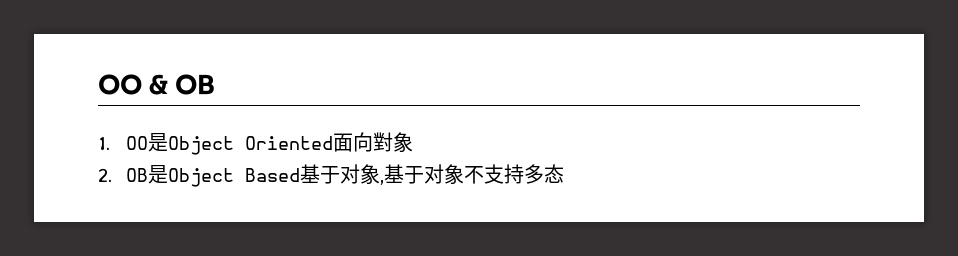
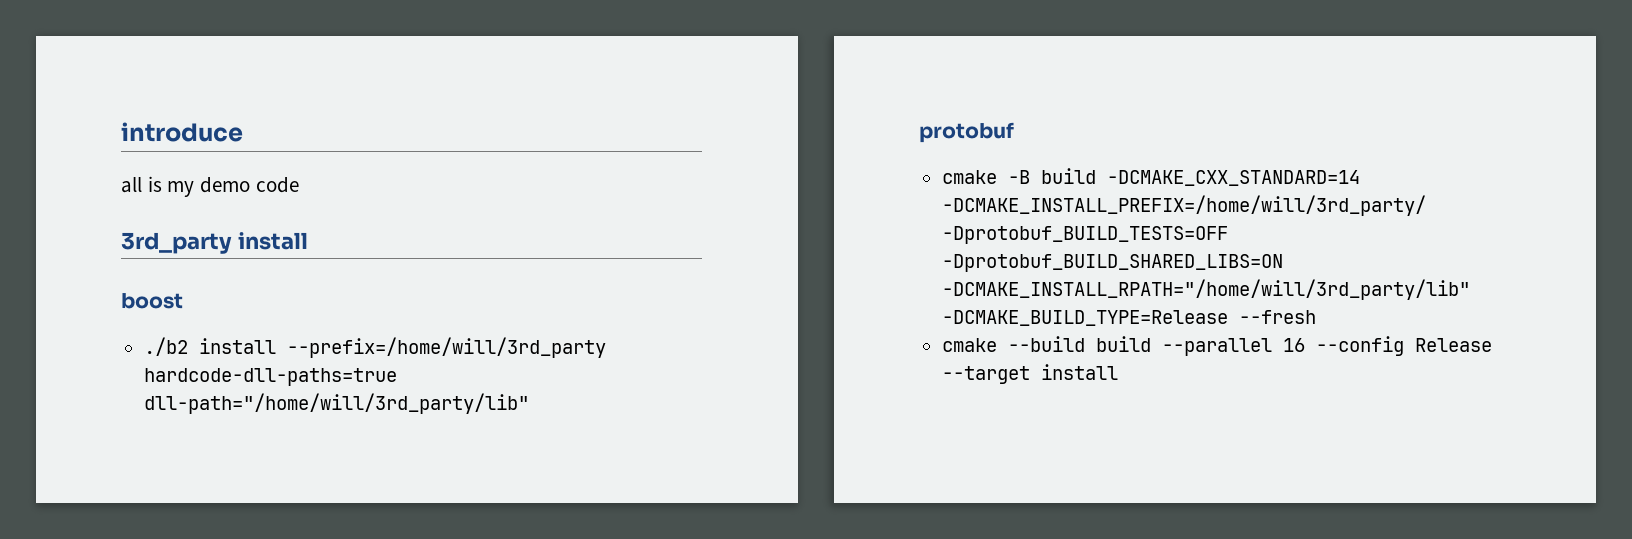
- OO & OB
- 1. OO是Object Oriented面向對象
- 2. OB是Object Based基于对象,基于对象不支持多态
+ introduce
+ all is my demo code
+ 3rd_party install
+ boost
+ ./b2 install --prefix=/home/will/3rd_party hardcode-dll-paths=true dll-path="/home/will/3rd_party/lib"
+ protobuf
+ cmake -B build -DCMAKE_CXX_STANDARD=14 -DCMAKE_INSTALL_PREFIX=/home/will/3rd_party/ -Dprotobuf_BUILD_TESTS=OFF -Dprotobuf_BUILD_SHARED_LIBS=ON -DCMAKE_INSTALL_RPATH="/home/will/3rd_party/lib" -DCMAKE_BUILD_TYPE=Release --fresh
+ cmake --build build --parallel 16 --config Release --target install

